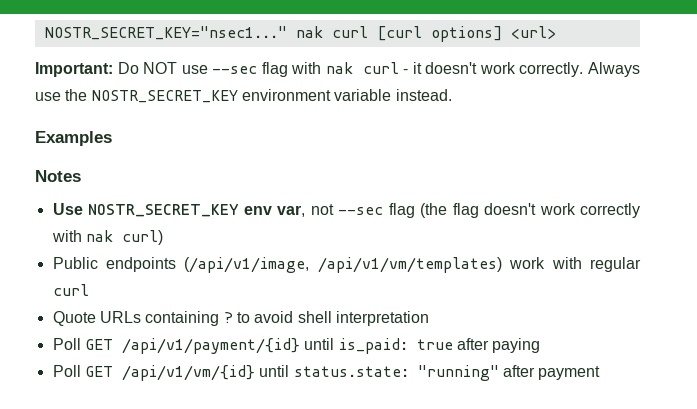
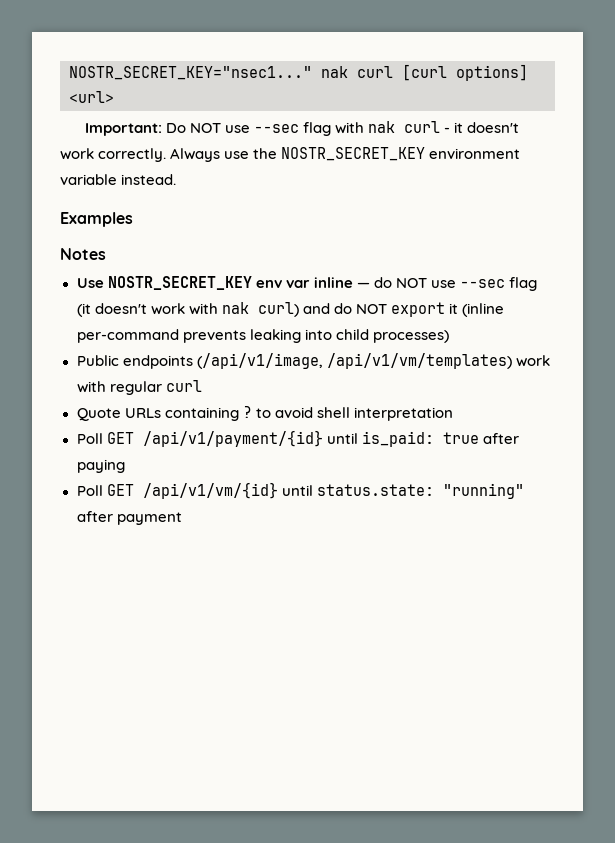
- Use NOSTR_SECRET_KEY env var, not --sec flag (the flag doesn't work correctly with nak curl)
+ Use NOSTR_SECRET_KEY env var inline — do NOT use --sec flag (it doesn't work with nak curl) and do NOT export it (inline per-command prevents leaking into child processes)

